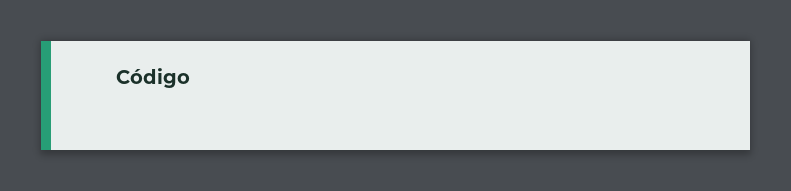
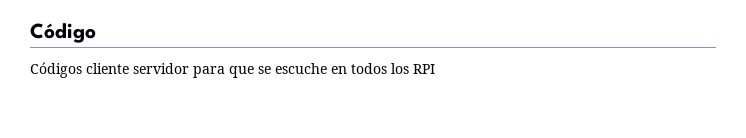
+ Códigos cliente servidor para que se escuche en todos los RPI

